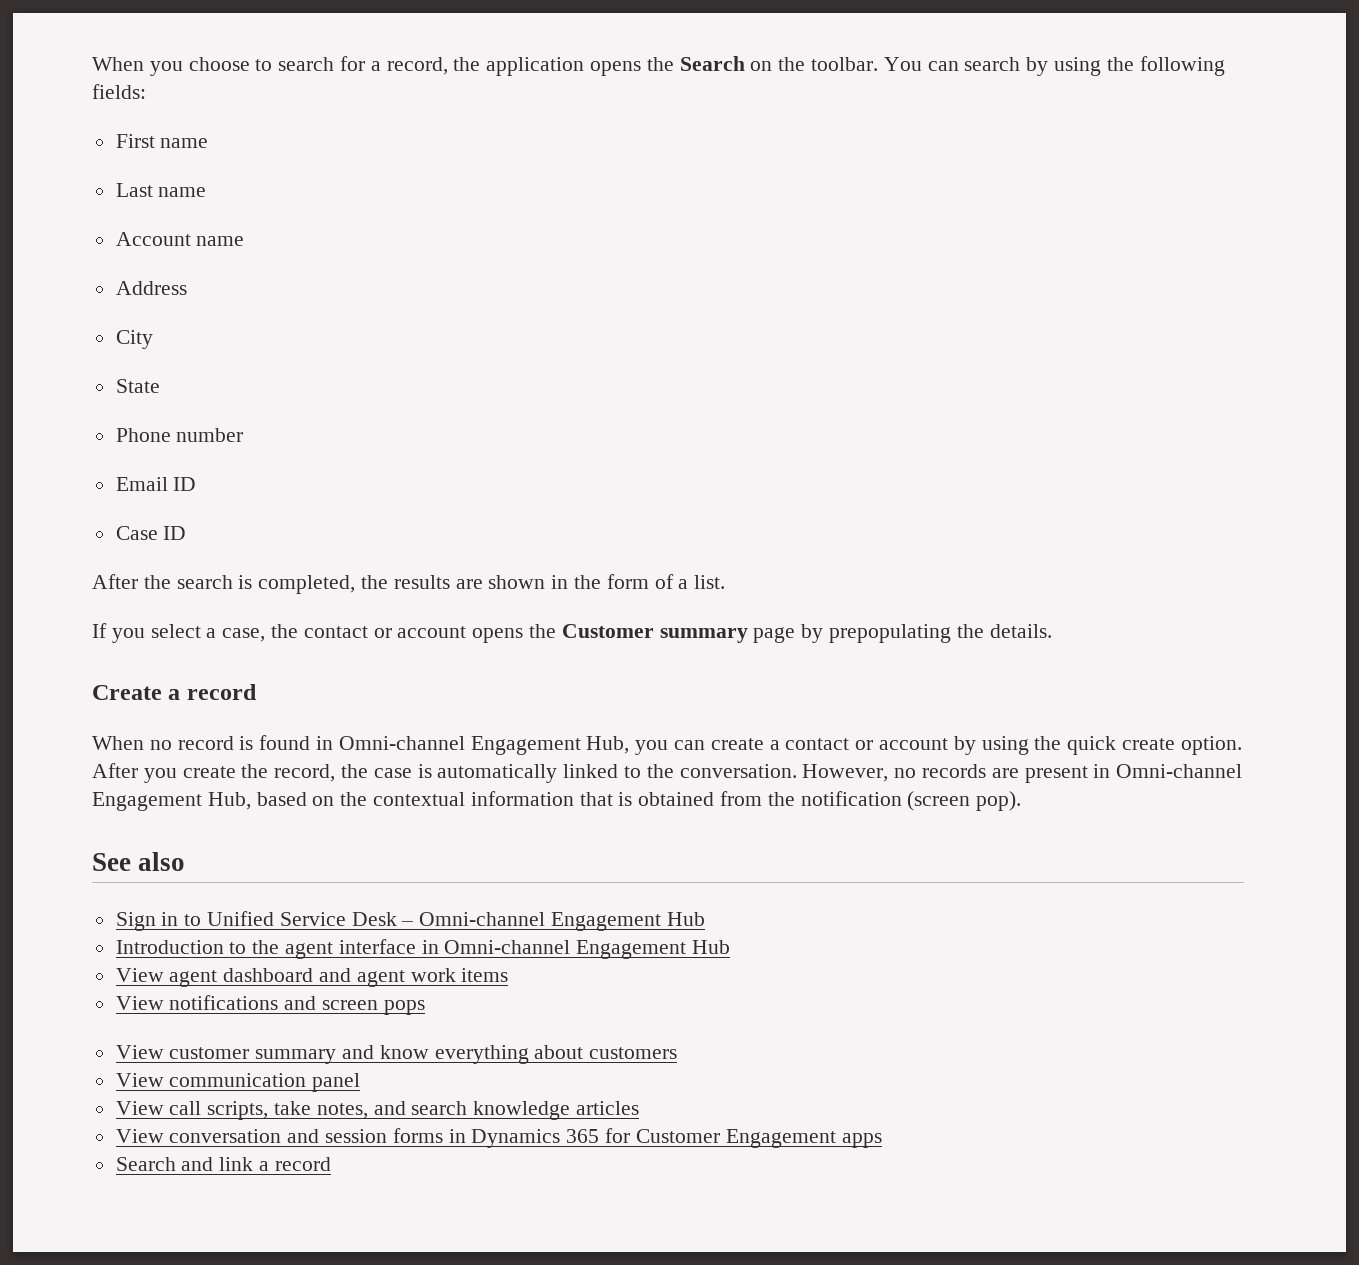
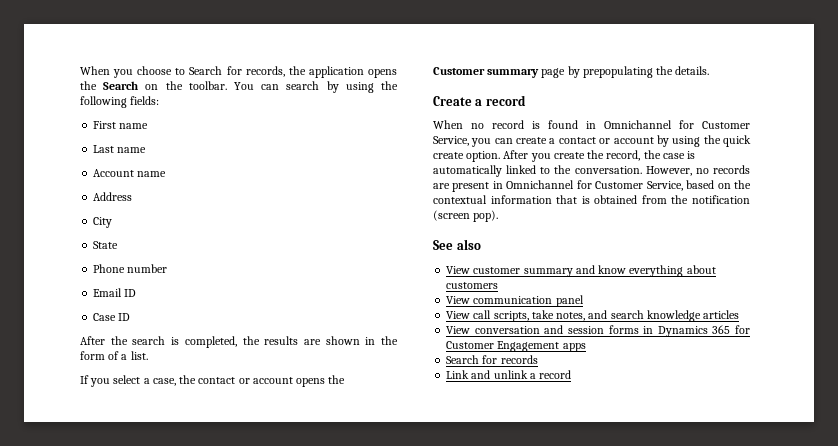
- When you choose to search for a record, the application opens the Search on the toolbar.
+ When you choose to Search for records, the application opens the Search on the toolbar.
- When no record is found in Omni-channel Engagement Hub, you can create a contact or account by using the quick create option.
+ When no record is found in Omnichannel for Customer Service, you can create a contact or account by using the quick create option.
- However, no records are present in Omni-channel Engagement Hub, based on the contextual information that is obtained from the notification (screen pop).
+ However, no records are present in Omnichannel for Customer Service, based on the contextual information that is obtained from the notification (screen pop).
- Sign in to Unified Service Desk – Omni-channel Engagement Hub
- Introduction to the agent interface in Omni-channel Engagement Hub
- View agent dashboard and agent work items
- View notifications and screen pops
- Search and link a record
+ Search for records
+ Link and unlink a record

